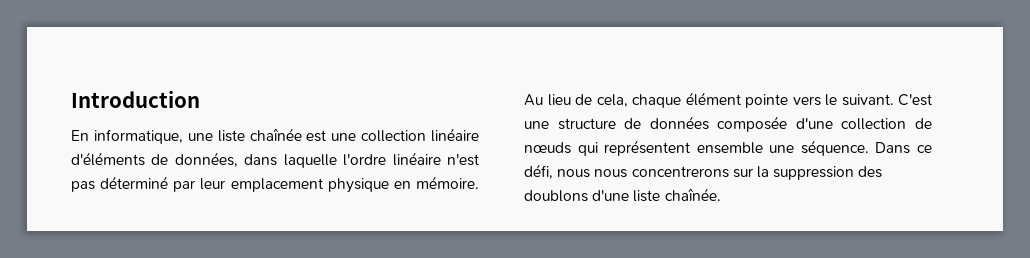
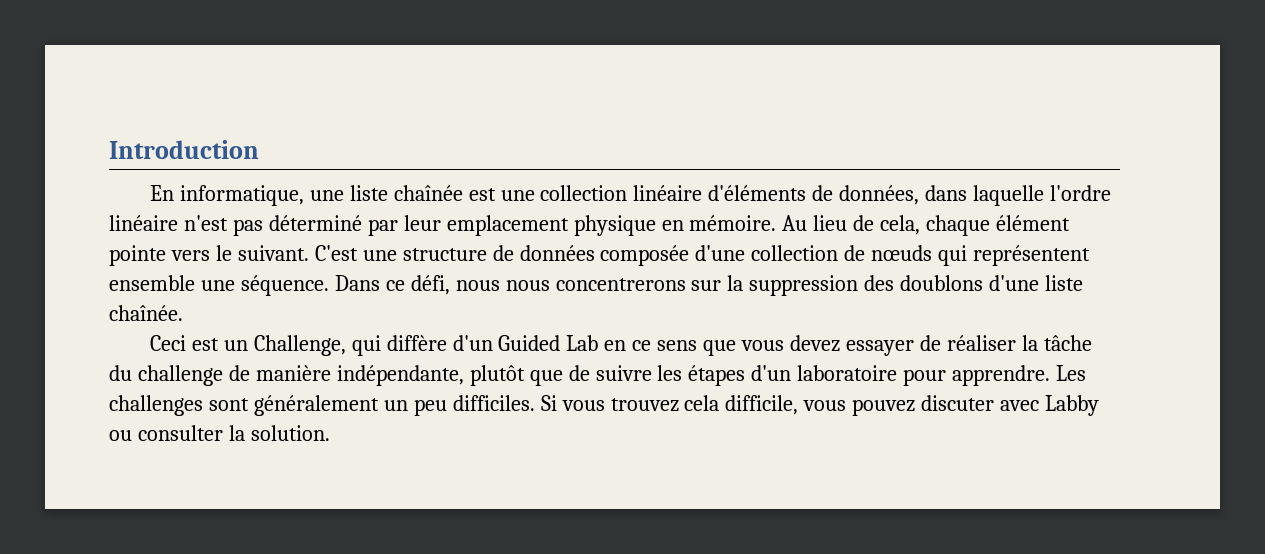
+ Ceci est un Challenge, qui diffère d'un Guided Lab en ce sens que vous devez essayer de réaliser la tâche du challenge de manière indépendante, plutôt que de suivre les étapes d'un laboratoire pour apprendre. Les challenges sont généralement un peu difficiles. Si vous trouvez cela difficile, vous pouvez discuter avec Labby ou consulter la solution.

